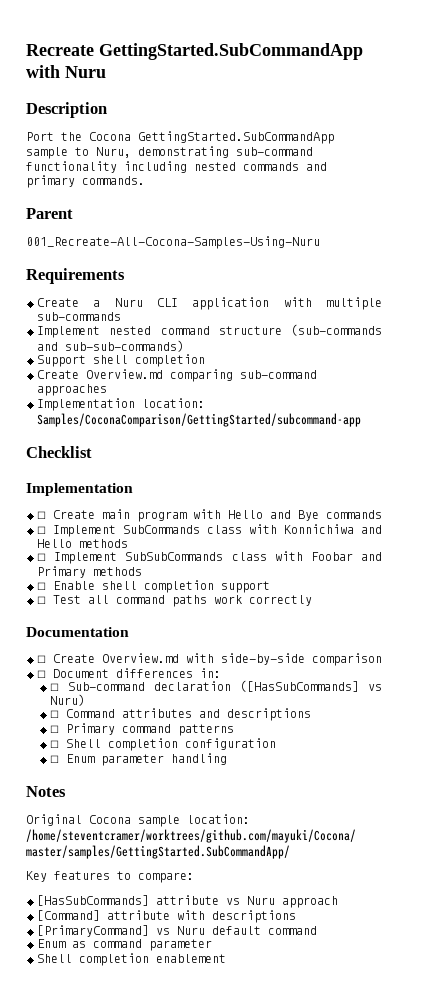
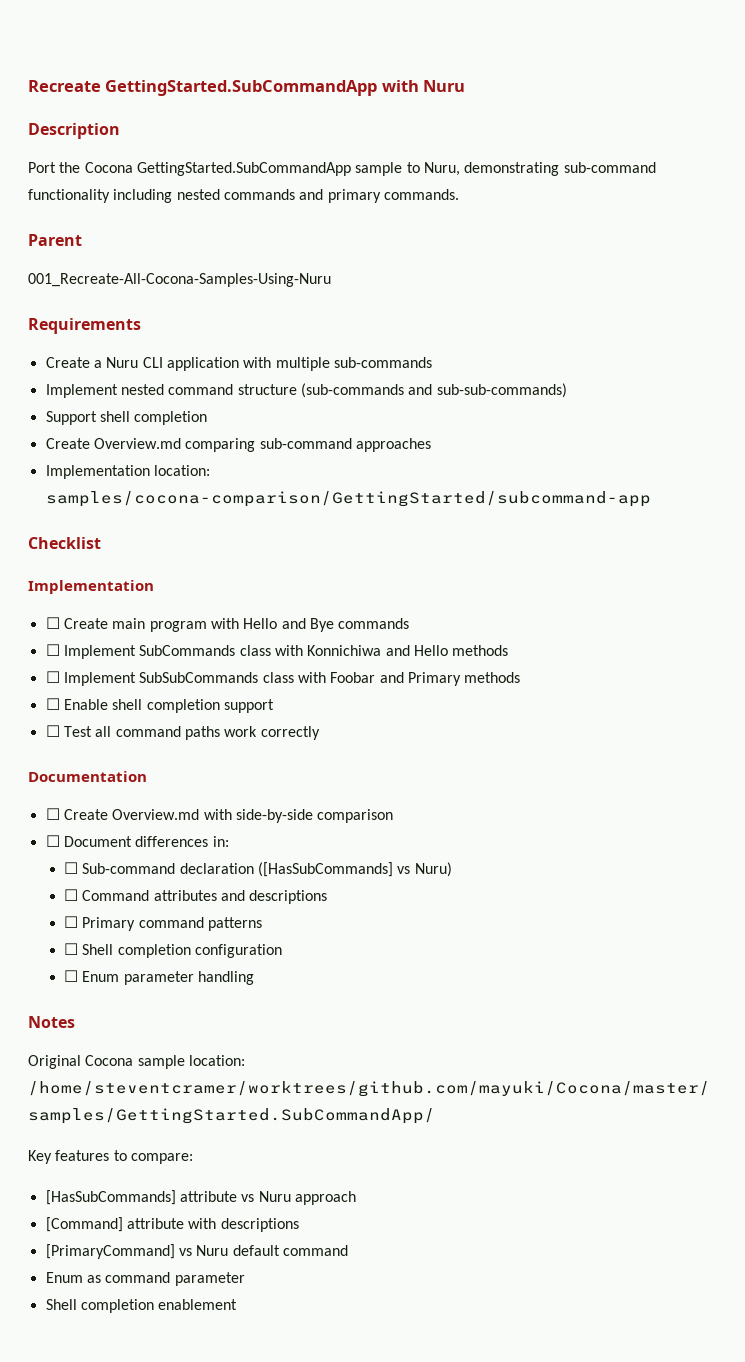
- Implementation location: Samples/CoconaComparison/GettingStarted/subcommand-app
+ Implementation location: samples/cocona-comparison/GettingStarted/subcommand-app

